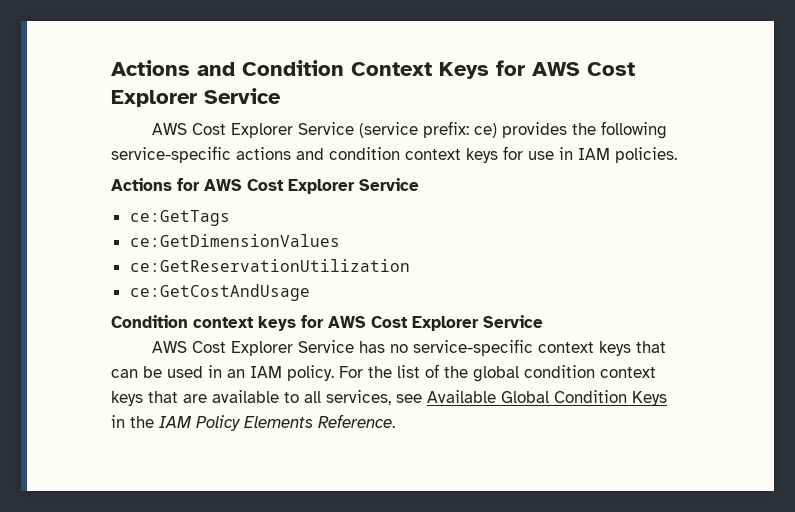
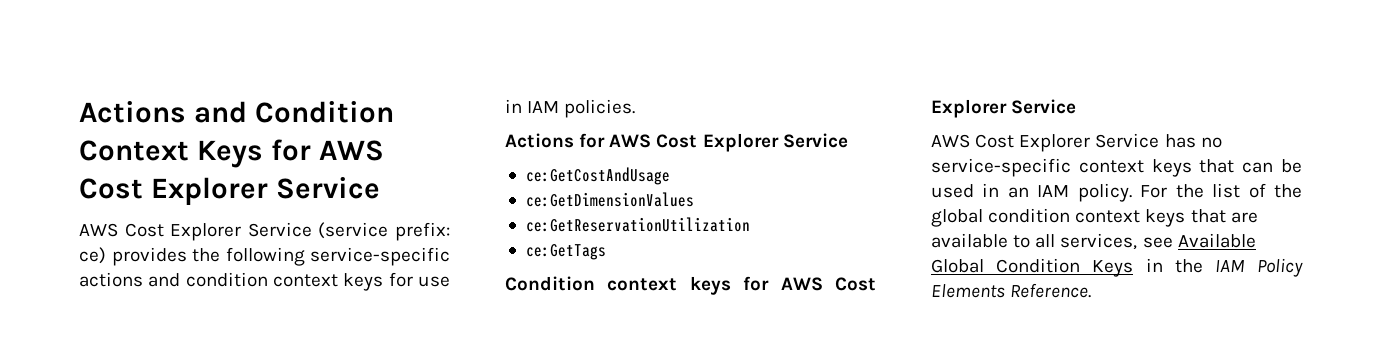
- ce:GetTags
+ ce:GetCostAndUsage
- ce:GetCostAndUsage
+ ce:GetTags

